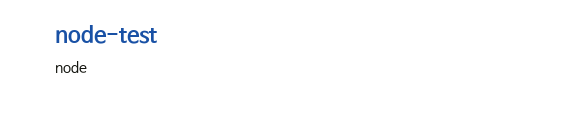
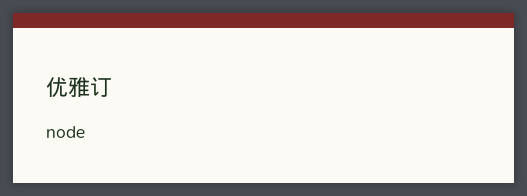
- node-test
+ 优雅订

